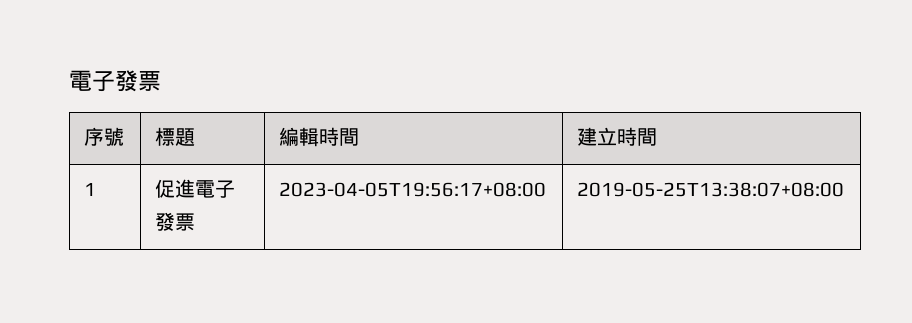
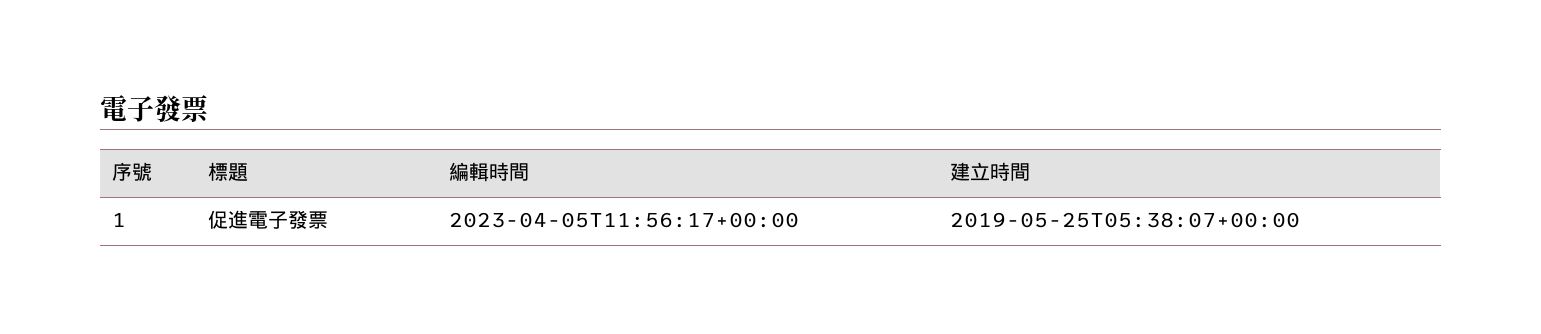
- 1 | 促進電子發票 | 2023-04-05T19:56:17+08:00 | 2019-05-25T13:38:07+08:00
+ 1 | 促進電子發票 | 2023-04-05T11:56:17+00:00 | 2019-05-25T05:38:07+00:00

